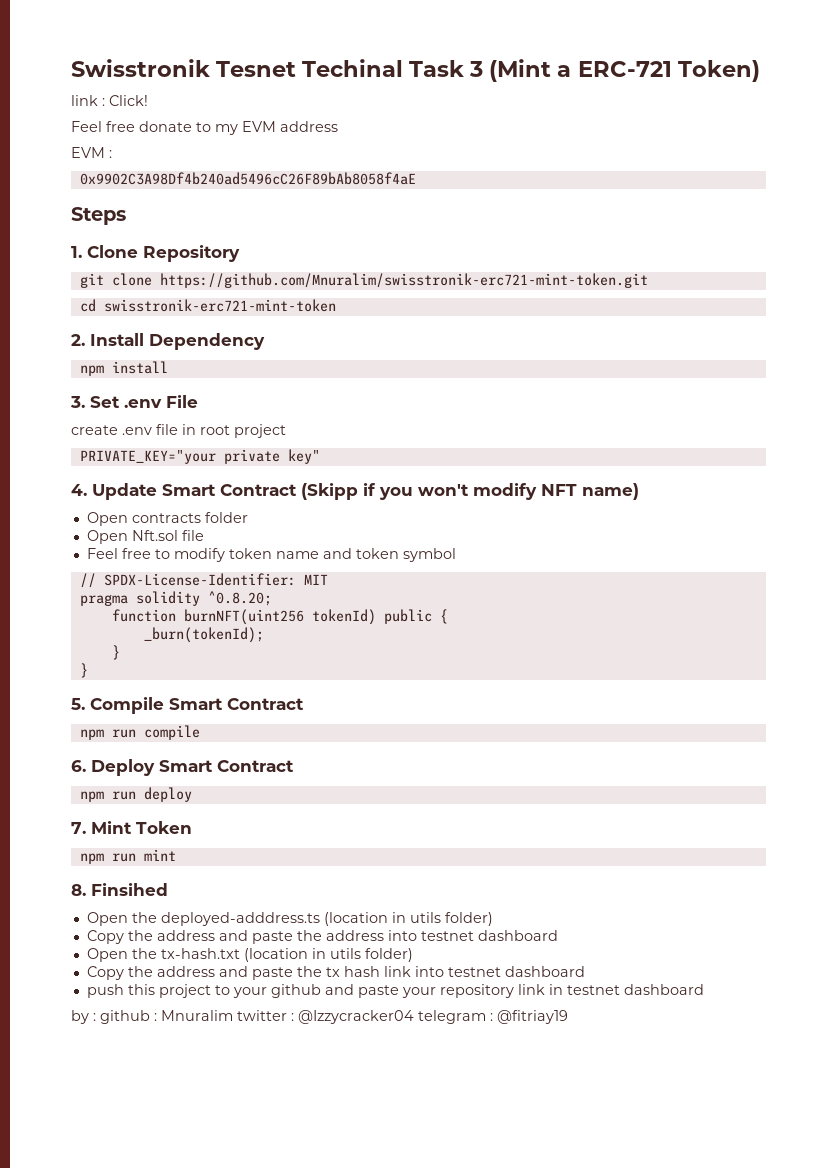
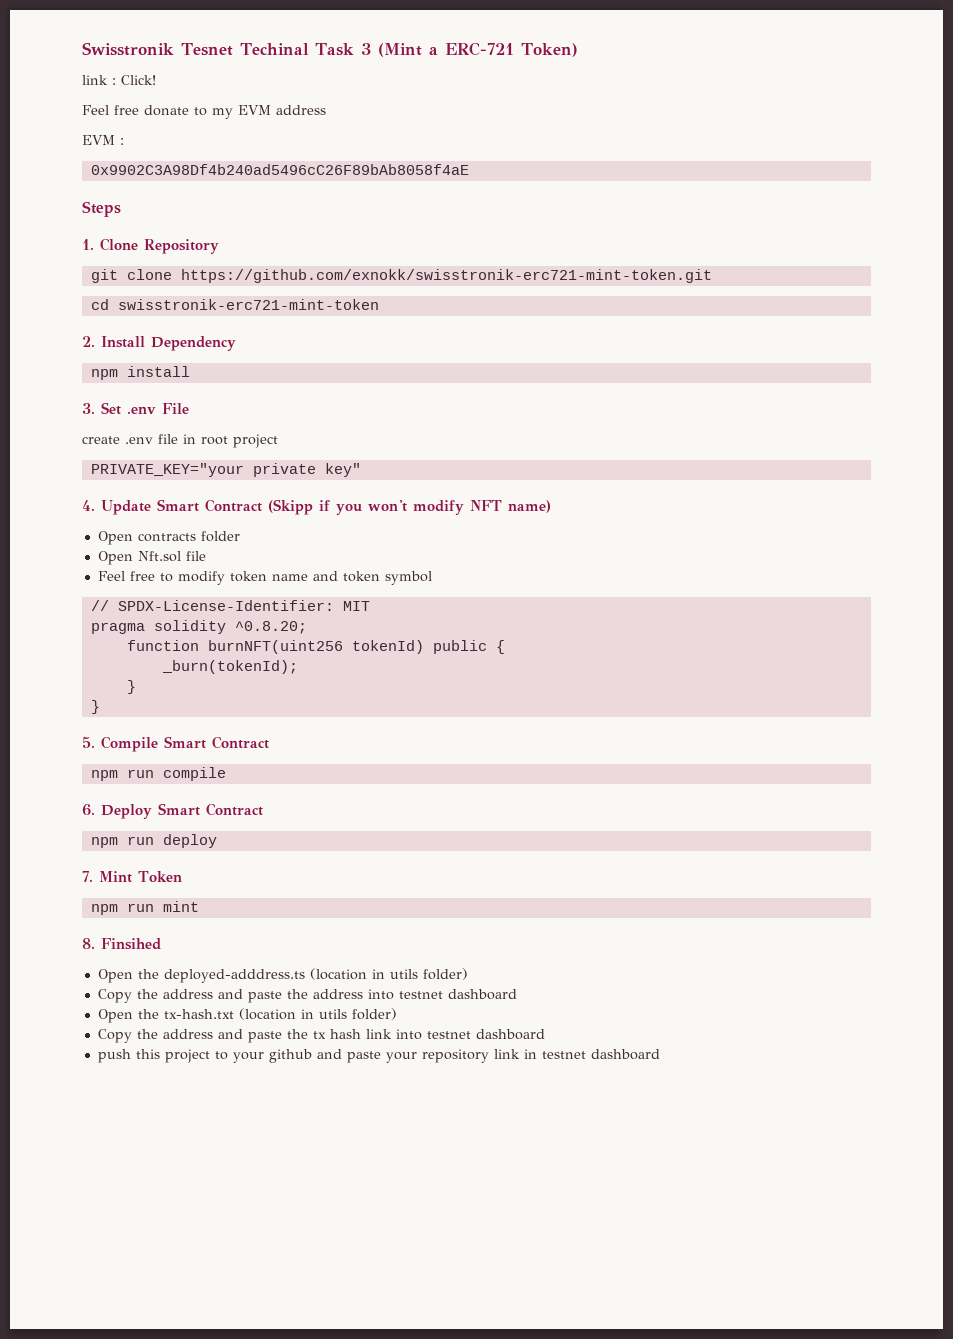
- git clone https://github.com/Mnuralim/swisstronik-erc721-mint-token.git
+ git clone https://github.com/exnokk/swisstronik-erc721-mint-token.git
- by : github : Mnuralim twitter : @Izzycracker04 telegram : @fitriay19

